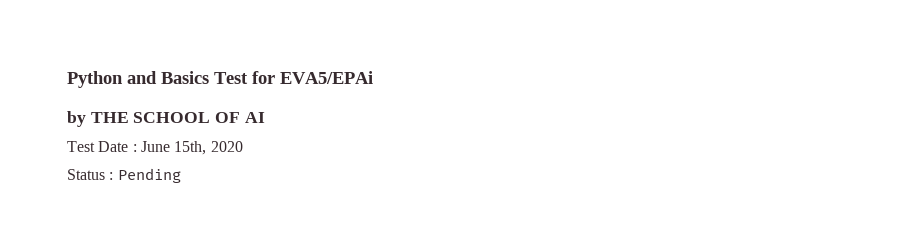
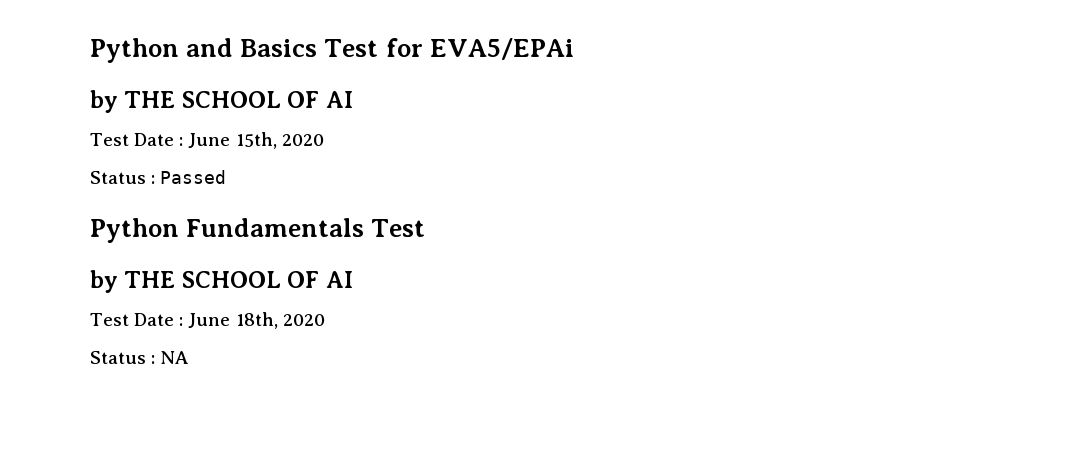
- Status : Pending
+ Status : Passed
+ Python Fundamentals Test
+ by THE SCHOOL OF AI
+ Test Date : June 18th, 2020
+ Status : NA

